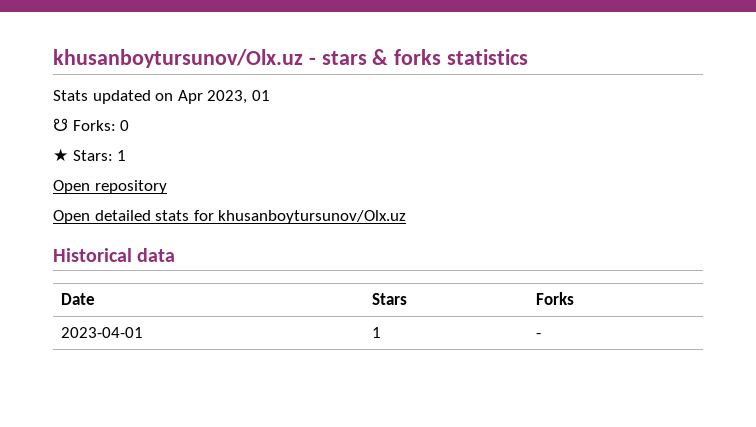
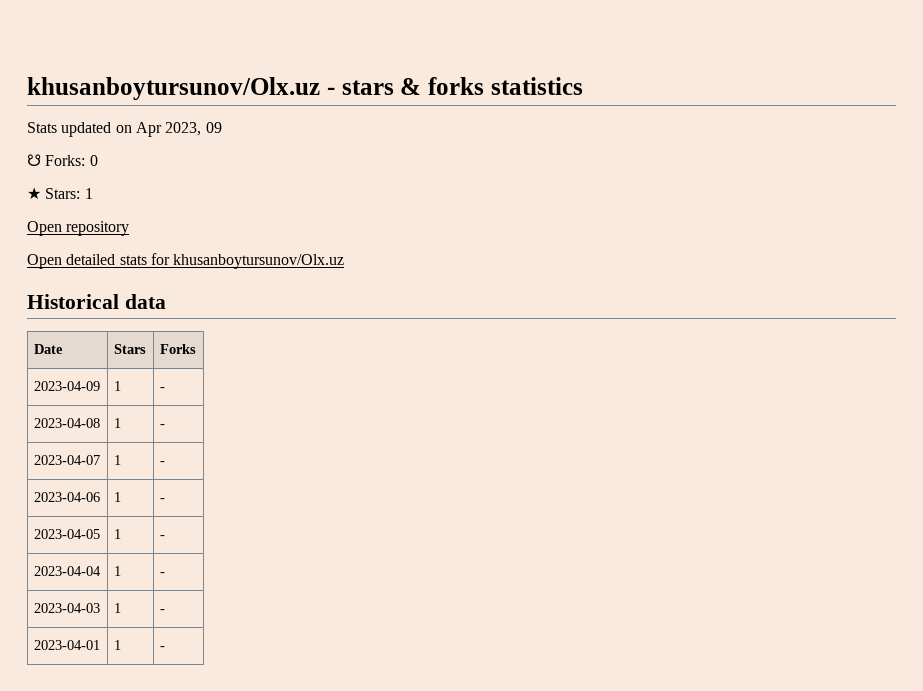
- Stats updated on Apr 2023, 01
+ Stats updated on Apr 2023, 09
+ 2023-04-09 | 1 | -
+ 2023-04-08 | 1 | -
+ 2023-04-07 | 1 | -
+ 2023-04-06 | 1 | -
+ 2023-04-05 | 1 | -
+ 2023-04-04 | 1 | -
+ 2023-04-03 | 1 | -

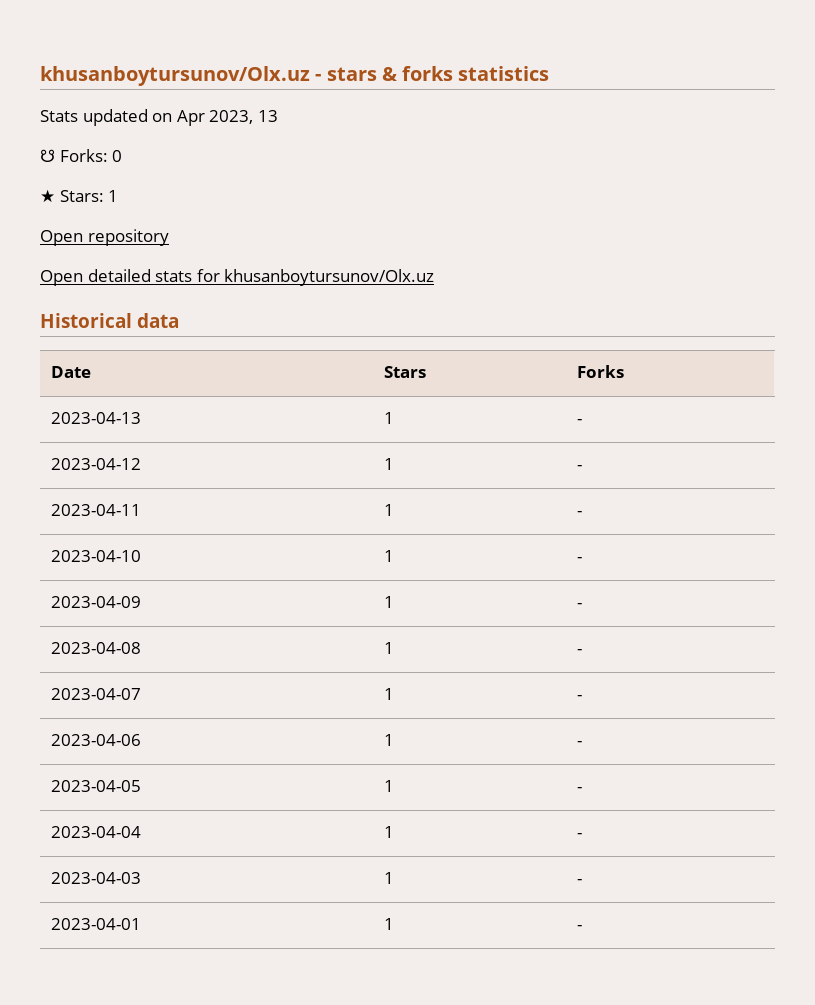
- Stats updated on Apr 2023, 09
+ Stats updated on Apr 2023, 13
+ 2023-04-13 | 1 | -
+ 2023-04-12 | 1 | -
+ 2023-04-11 | 1 | -
+ 2023-04-10 | 1 | -

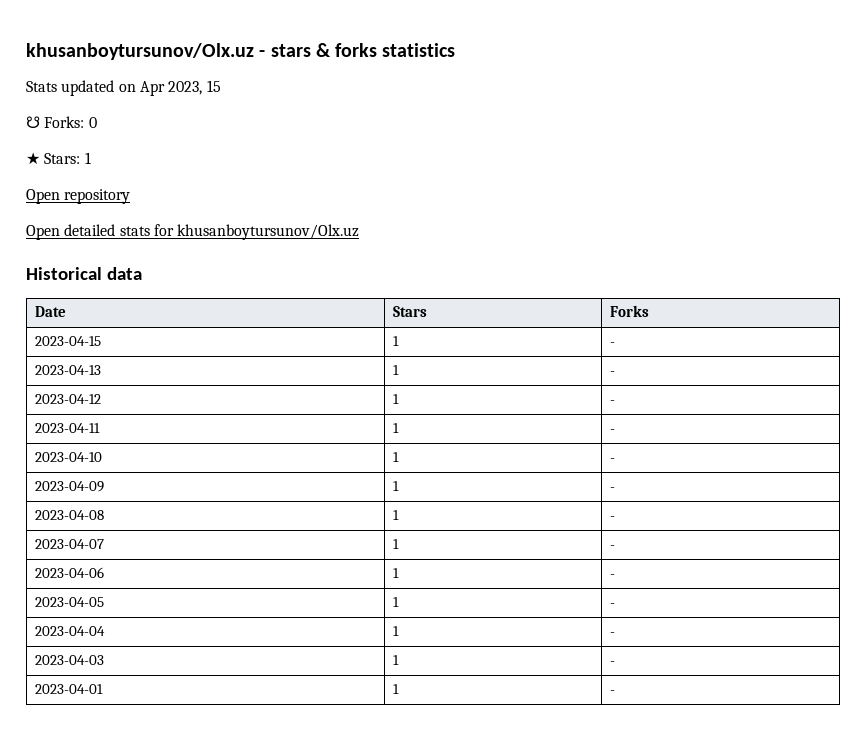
- Stats updated on Apr 2023, 13
+ Stats updated on Apr 2023, 15
+ 2023-04-15 | 1 | -

